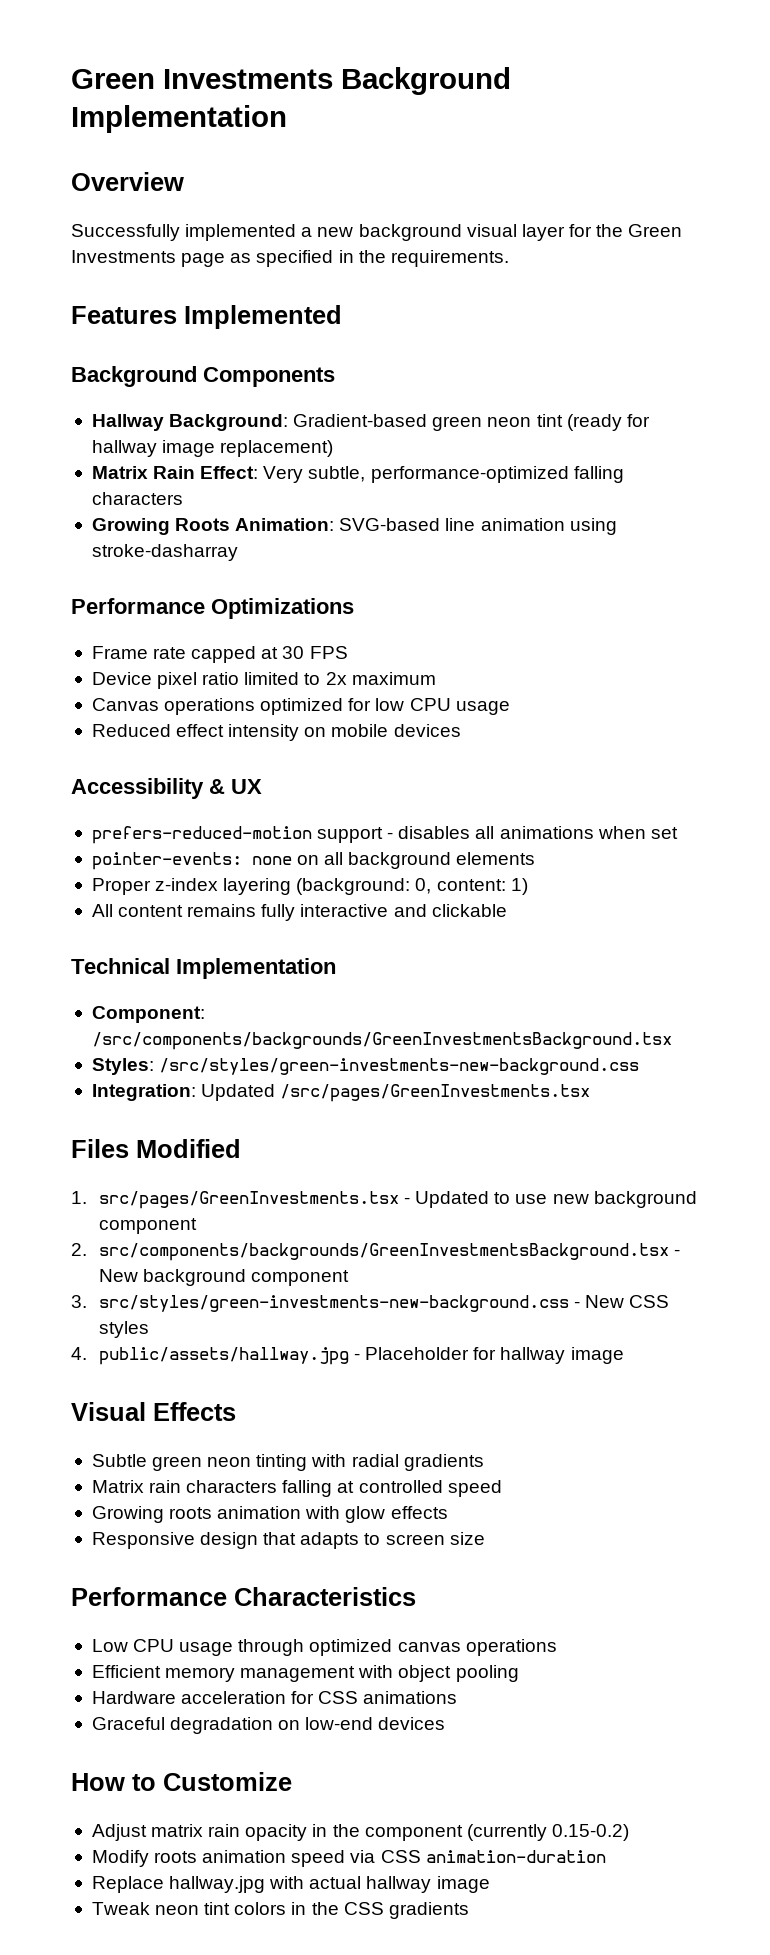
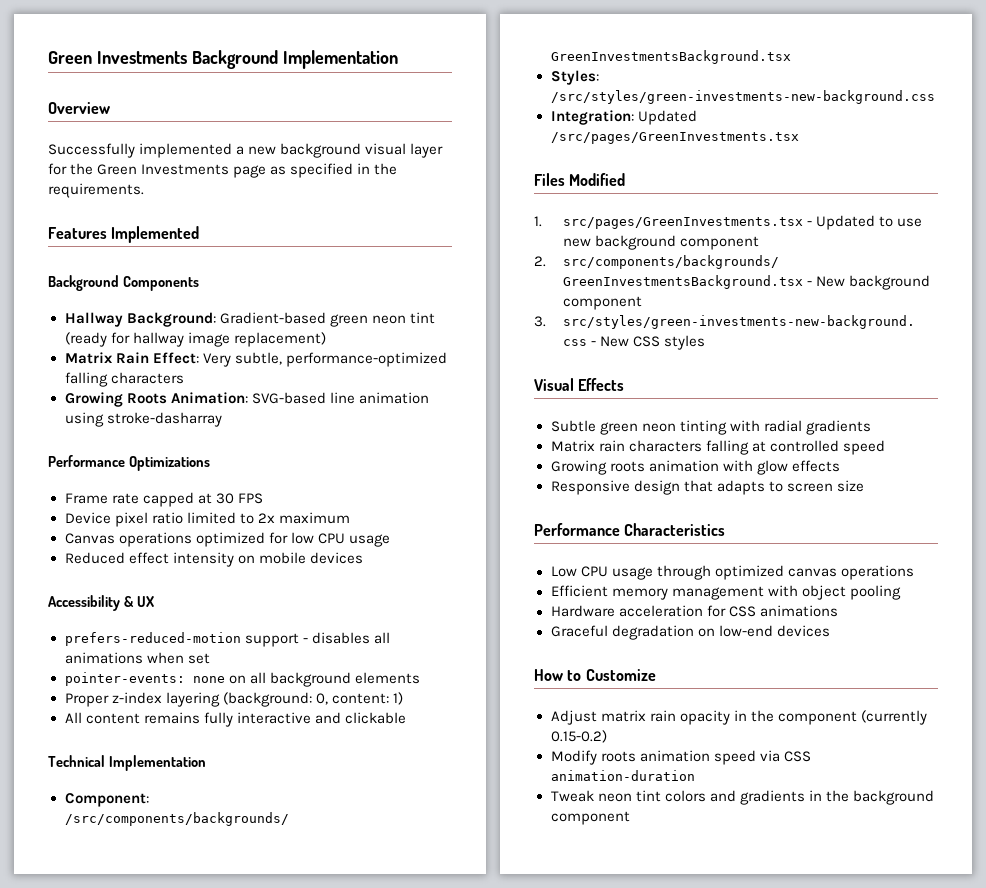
- 4. public/assets/hallway.jpg - Placeholder for hallway image
- Replace hallway.jpg with actual hallway image
- Tweak neon tint colors in the CSS gradients
+ Tweak neon tint colors and gradients in the background component

